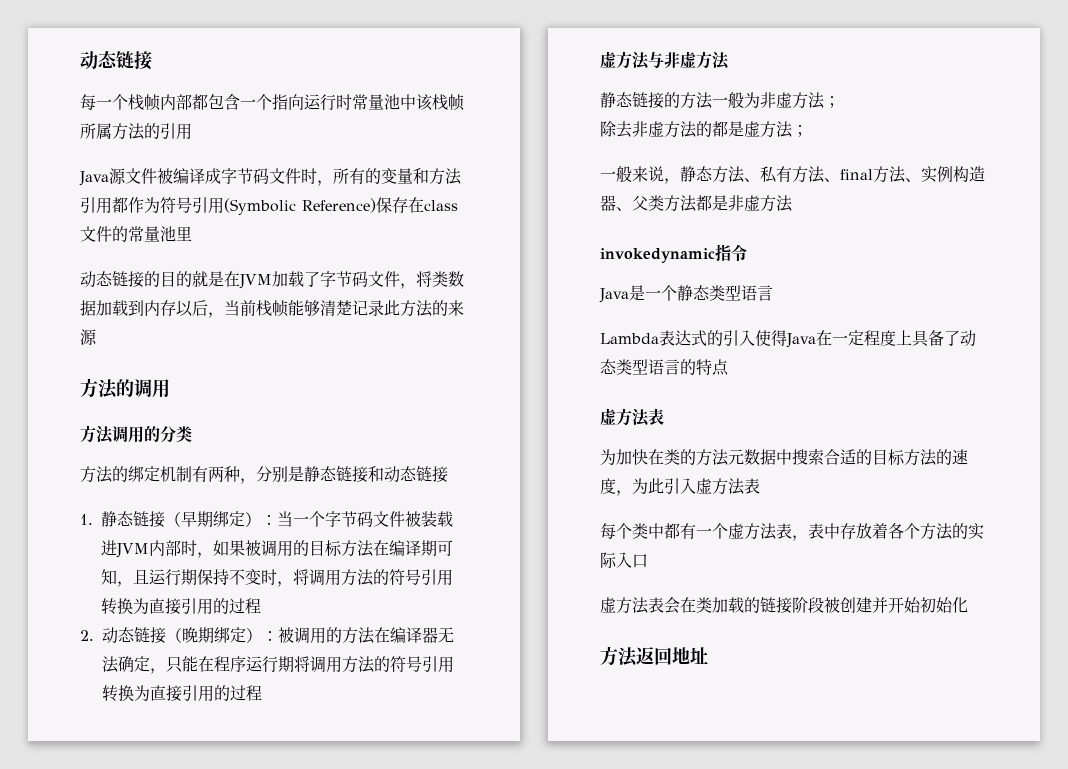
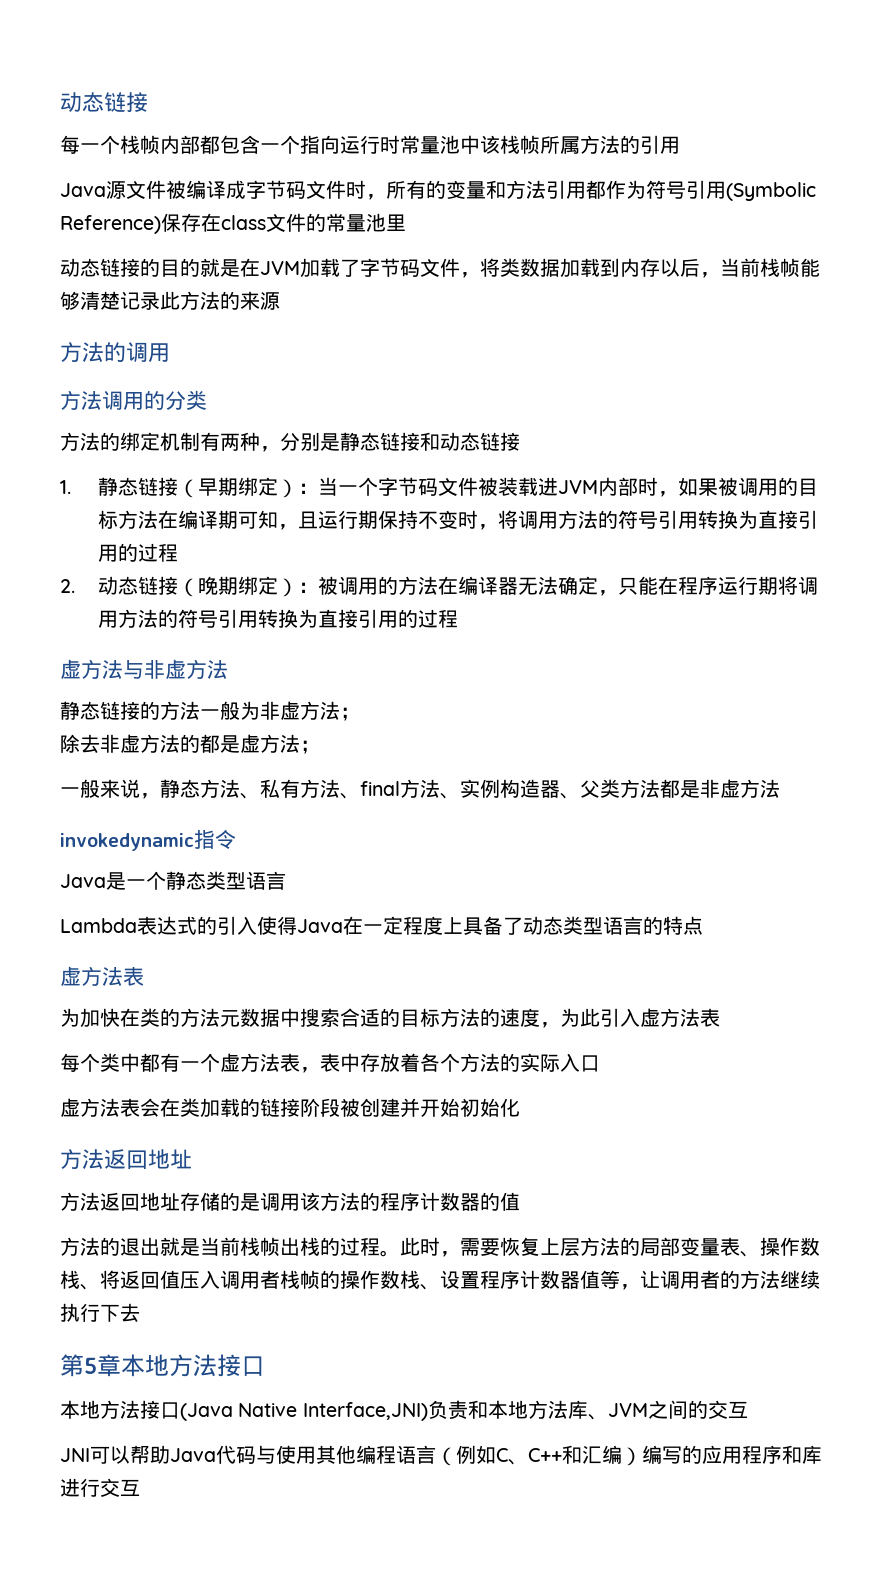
+ 方法返回地址存储的是调用该方法的程序计数器的值
+ 方法的退出就是当前栈帧出栈的过程。此时，需要恢复上层方法的局部变量表、操作数栈、将返回值压入调用者栈帧的操作数栈、设置程序计数器值等，让调用者的方法继续执行下去
+ 第5章本地方法接口
+ 本地方法接口(Java Native Interface,JNI)负责和本地方法库、JVM之间的交互
+ JNI可以帮助Java代码与使用其他编程语言（例如C、C++和汇编）编写的应用程序和库进行交互

